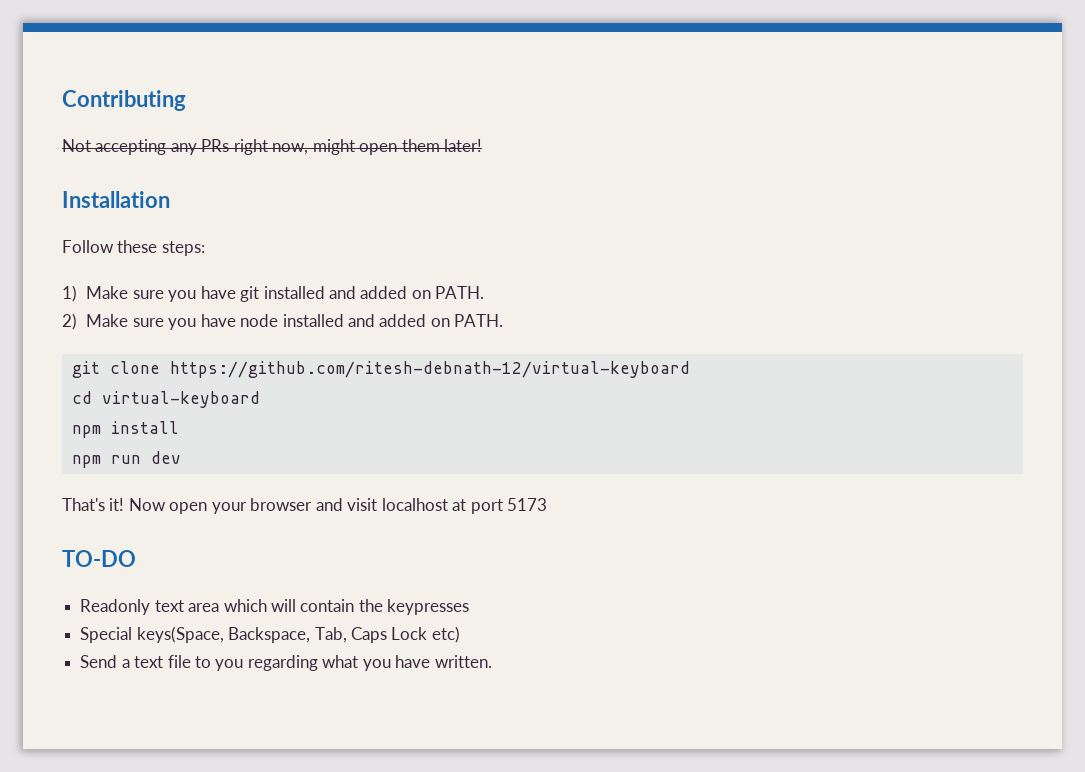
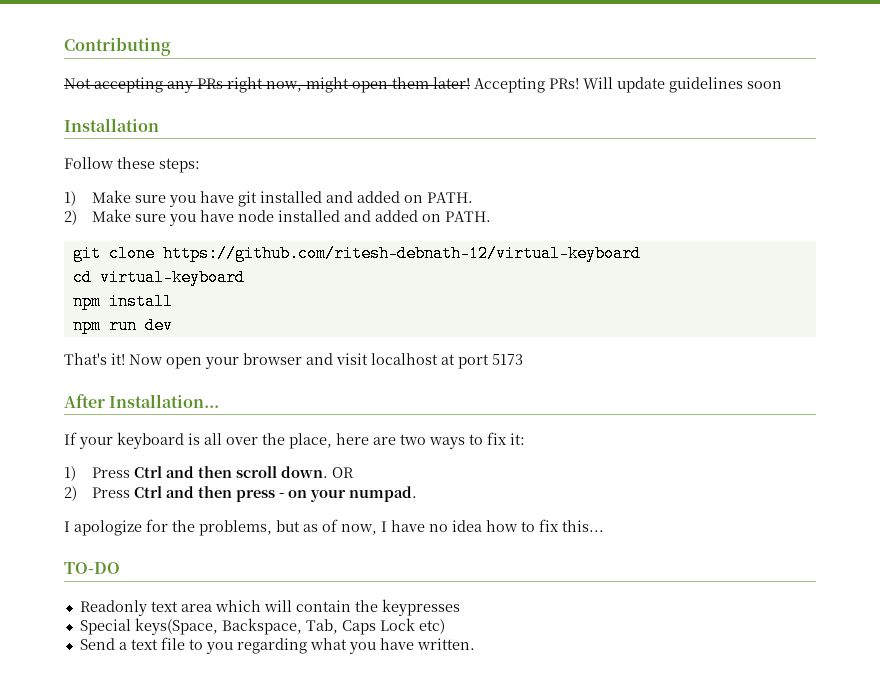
+ Accepting PRs! Will update guidelines soon
+ After Installation...
+ If your keyboard is all over the place, here are two ways to fix it:
+ 1) Press Ctrl and then scroll down. OR
+ 2) Press Ctrl and then press - on your numpad.
+ I apologize for the problems, but as of now, I have no idea how to fix this...

